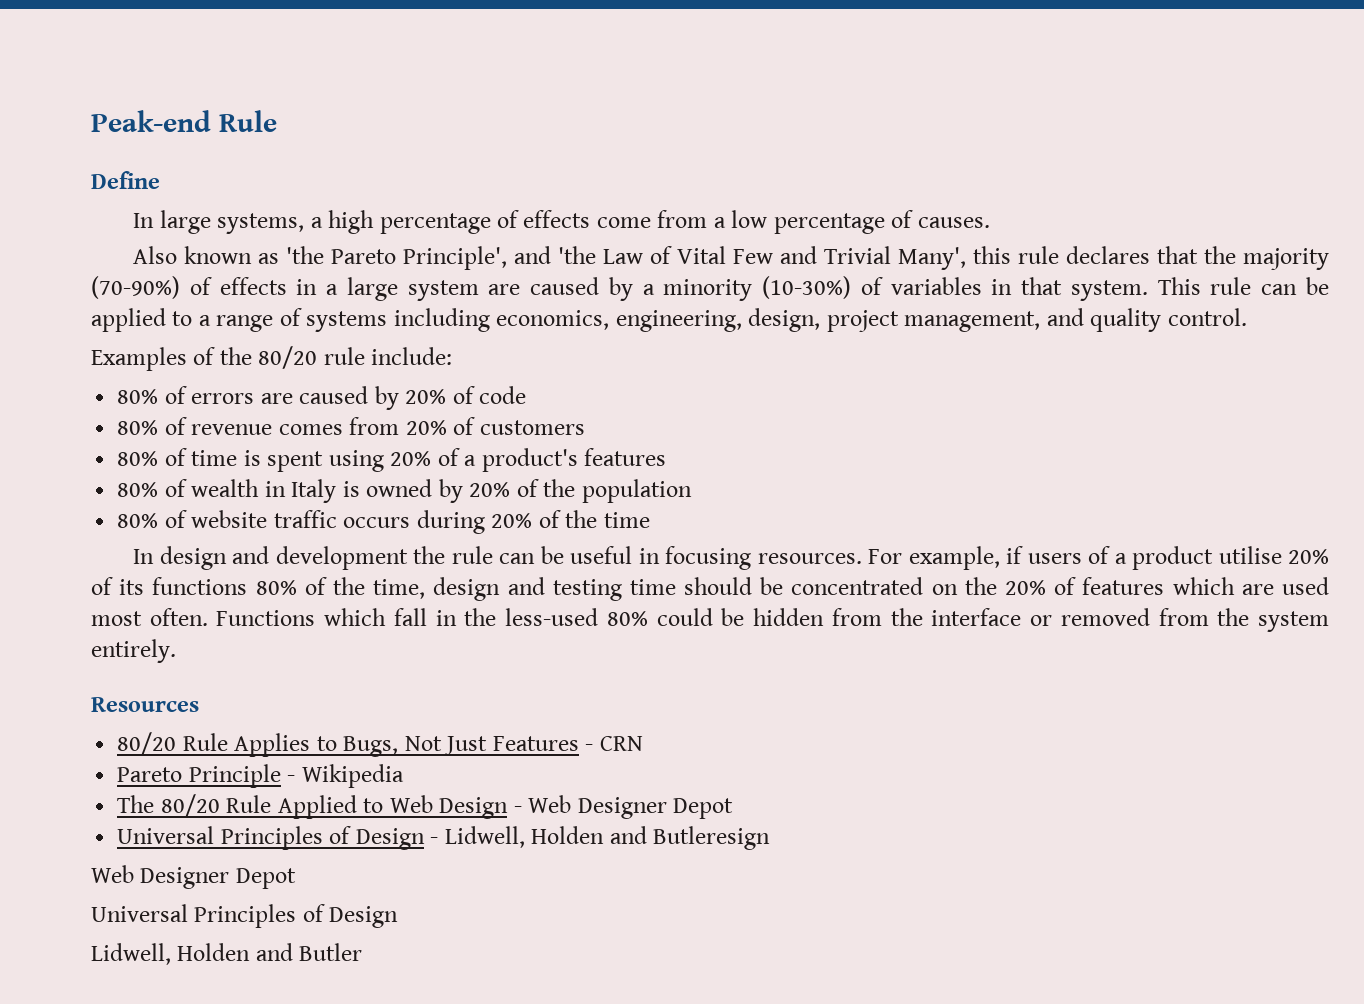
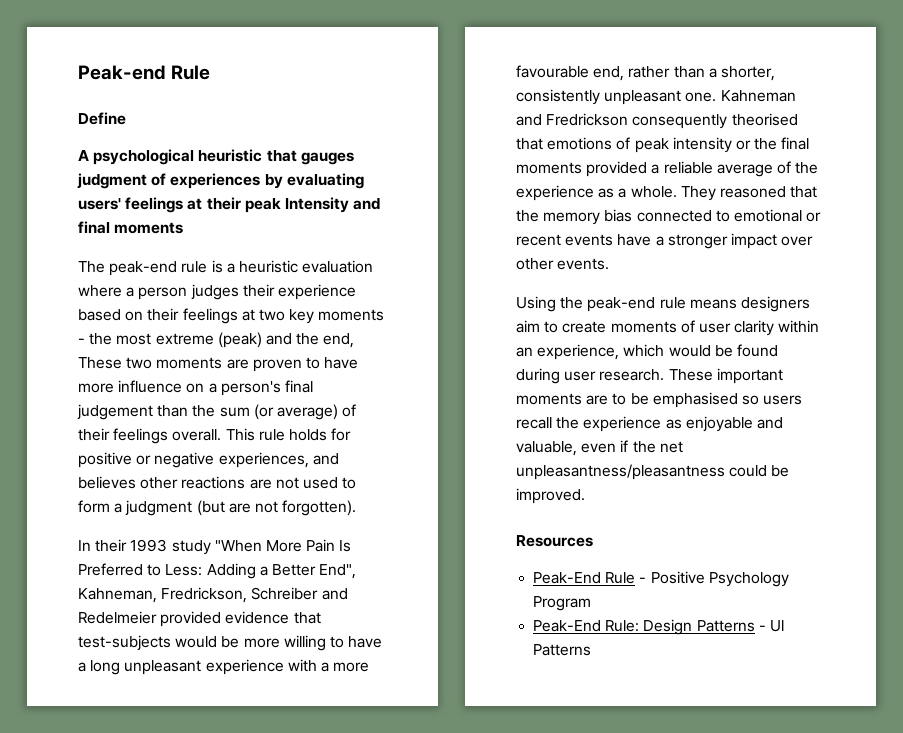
- In large systems, a high percentage of effects come from a low percentage of causes.
- Also known as 'the Pareto Principle', and 'the Law of Vital Few and Trivial Many', this rule declares that the majority (70-90%) of effects in a large system are caused by a minority (10-30%) of variables in that system. This rule can be applied to a range of systems including economics, engineering, design, project management, and quality control.
- Examples of the 80/20 rule include:
- 80% of errors are caused by 20% of code
- 80% of revenue comes from 20% of customers
- 80% of time is spent using 20% of a product's features
- 80% of wealth in Italy is owned by 20% of the population
- 80% of website traffic occurs during 20% of the time
- In design and development the rule can be useful in focusing resources. For example, if users of a product utilise 20% of its functions 80% of the time, design and testing time should be concentrated on the 20% of features which are used most often. Functions which fall in the less-used 80% could be hidden from the interface or removed from the system entirely.
+ A psychological heuristic that gauges judgment of experiences by evaluating users' feelings at their peak Intensity and final moments
+ The peak-end rule is a heuristic evaluation where a person judges their experience based on their feelings at two key moments - the most extreme (peak) and the end, These two moments are proven to have more influence on a person's final judgement than the sum (or average) of their feelings overall. This rule holds for positive or negative experiences, and believes other reactions are not used to form a judgment (but are not forgotten).
+ In their 1993 study "When More Pain Is Preferred to Less: Adding a Better End", Kahneman, Fredrickson, Schreiber and Redelmeier provided evidence that test-subjects would be more willing to have a long unpleasant experience with a more favourable end, rather than a shorter, consistently unpleasant one. Kahneman and Fredrickson consequently theorised that emotions of peak intensity or the final moments provided a reliable average of the experience as a whole. They reasoned that the memory bias connected to emotional or recent events have a stronger impact over other events.
+ Using the peak-end rule means designers aim to create moments of user clarity within an experience, which would be found during user research. These important moments are to be emphasised so users recall the experience as enjoyable and valuable, even if the net unpleasantness/pleasantness could be improved.
  Resources
- 80/20 Rule Applies to Bugs, Not Just Features - CRN
- Pareto Principle - Wikipedia
- The 80/20 Rule Applied to Web Design - Web Designer Depot
- Universal Principles of Design - Lidwell, Holden and Butleresign
- Web Designer Depot
- Universal Principles of Design
- Lidwell, Holden and Butler
+ Peak-End Rule - Positive Psychology Program
+ Peak-End Rule: Design Patterns - Ul Patterns

